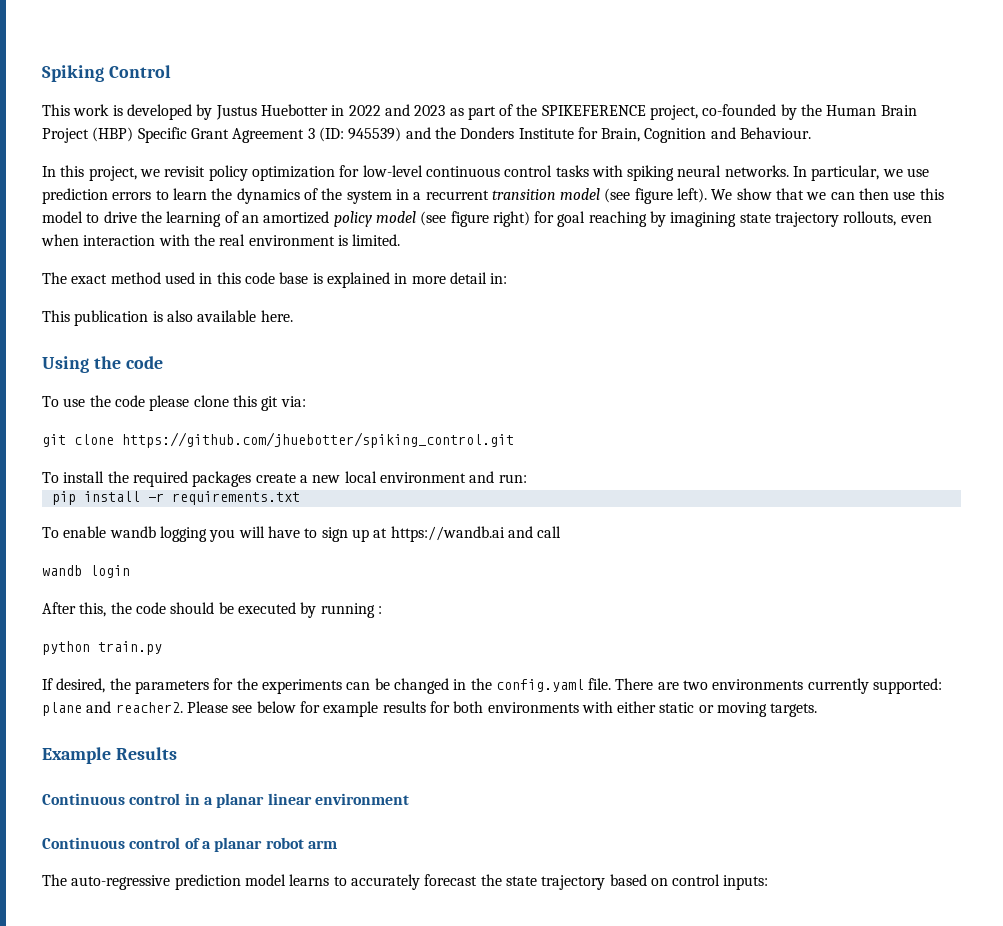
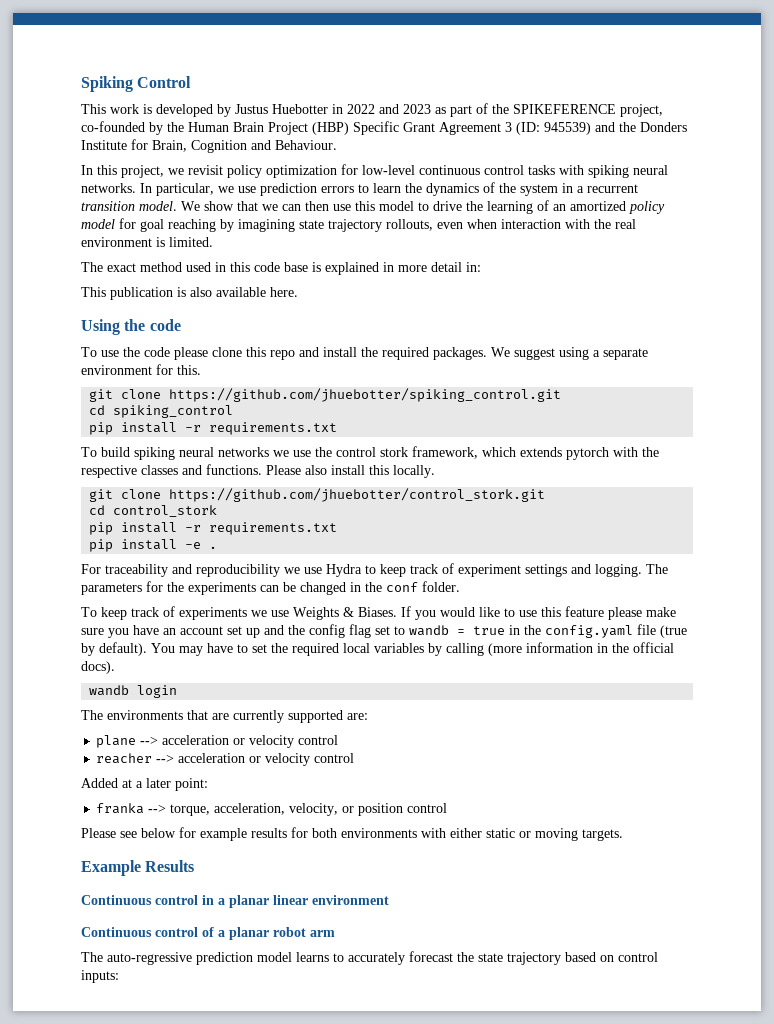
- In particular, we use prediction errors to learn the dynamics of the system in a recurrent transition model (see figure left).
+ In particular, we use prediction errors to learn the dynamics of the system in a recurrent transition model.
- We show that we can then use this model to drive the learning of an amortized policy model (see figure right) for goal reaching by imagining state trajectory rollouts, even when interaction with the real environment is limited.
+ We show that we can then use this model to drive the learning of an amortized policy model for goal reaching by imagining state trajectory rollouts, even when interaction with the real environment is limited.
- To use the code please clone this git via:
+ To use the code please clone this repo and install the required packages. We suggest using a separate environment for this.
  git clone https://github.com/jhuebotter/spiking_control.git
- To install the required packages create a new local environment and run:
+ cd spiking_control
- To enable wandb logging you will have to sign up at https://wandb.ai and call
+ To build spiking neural networks we use the control stork framework, which extends pytorch with the respective classes and functions. Please also install this locally.
+ git clone https://github.com/jhuebotter/control_stork.git
+ cd control_stork
+ pip install -r requirements.txt
+ pip install -e .
+ For traceability and reproducibility we use Hydra to keep track of experiment settings and logging. The parameters for the experiments can be changed in the conf folder.
+ To keep track of experiments we use Weights & Biases. If you would like to use this feature please make sure you have an account set up and the config flag set to wandb = true in the config.yaml file (true by default). You may have to set the required local variables by calling (more information in the official docs).
  wandb login
- After this, the code should be executed by running :
- python train.py
- If desired, the parameters for the experiments can be changed in the config.yaml file. There are two environments currently supported: plane and reacher2. Please see below for example results for both environments with either static or moving targets.
+ The environments that are currently supported are:
+ plane --> acceleration or velocity control
+ reacher --> acceleration or velocity control
+ Added at a later point:
+ franka --> torque, acceleration, velocity, or position control
+ Please see below for example results for both environments with either static or moving targets.

